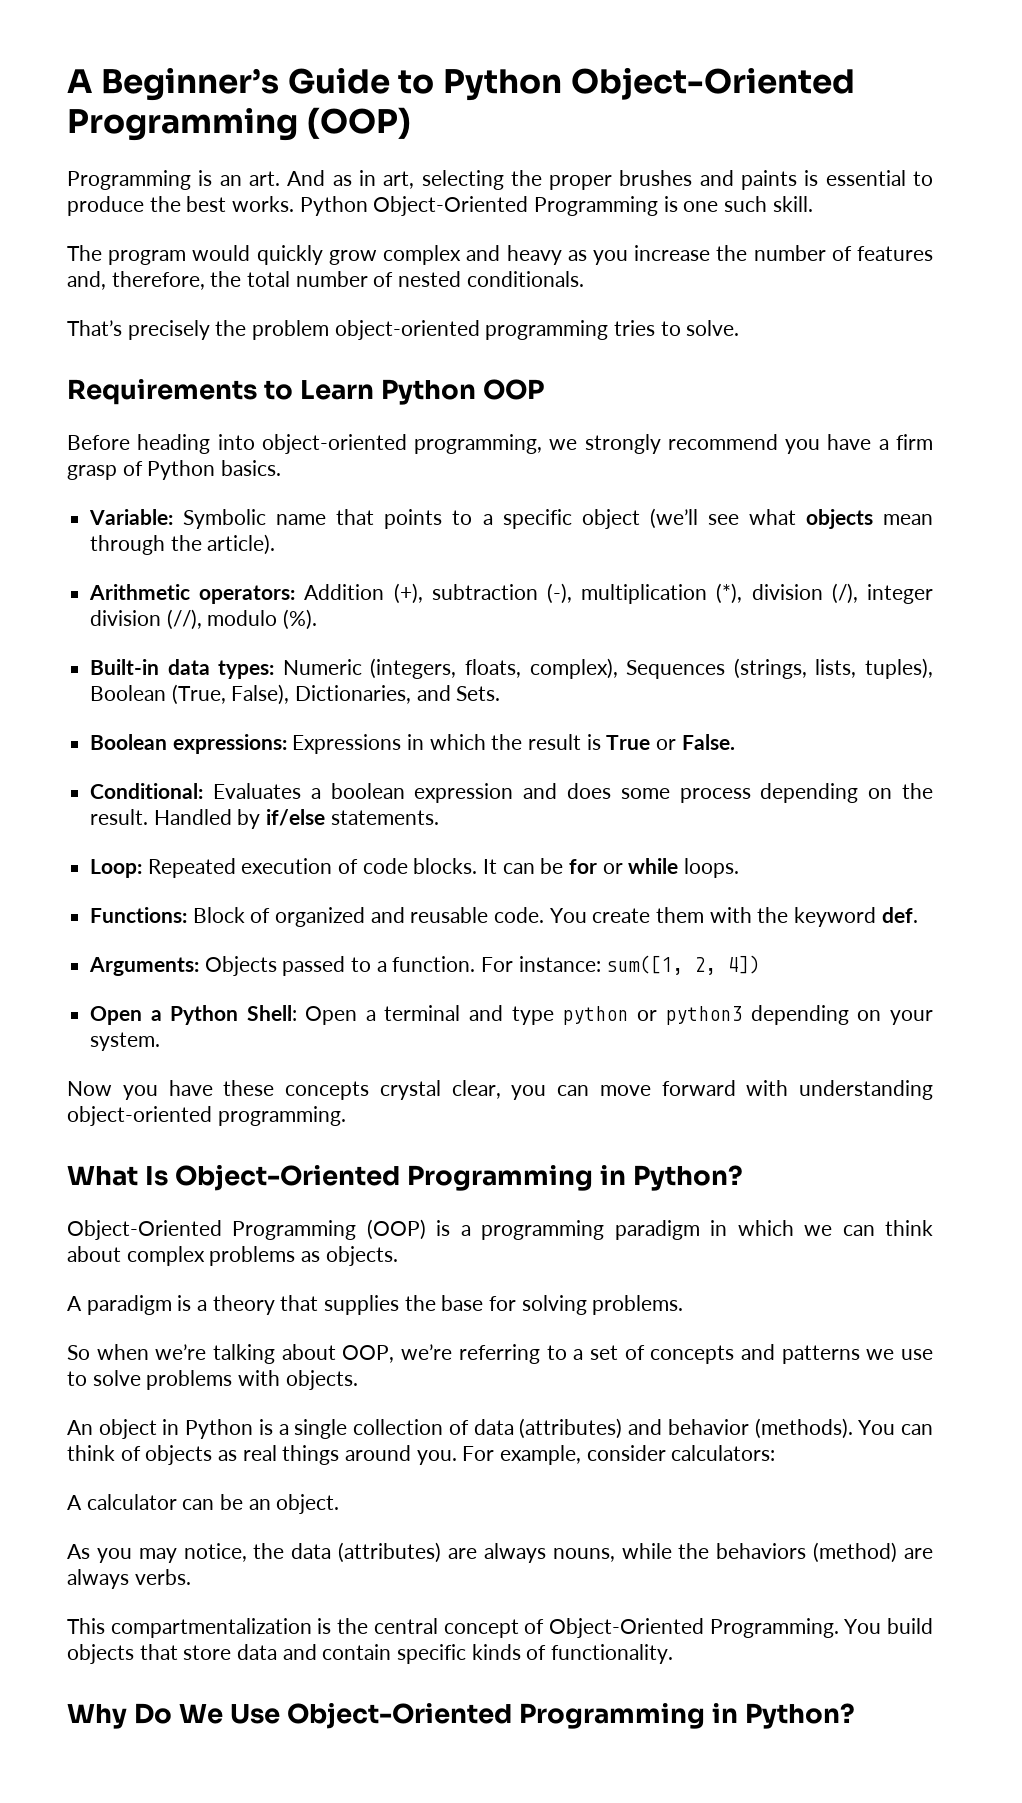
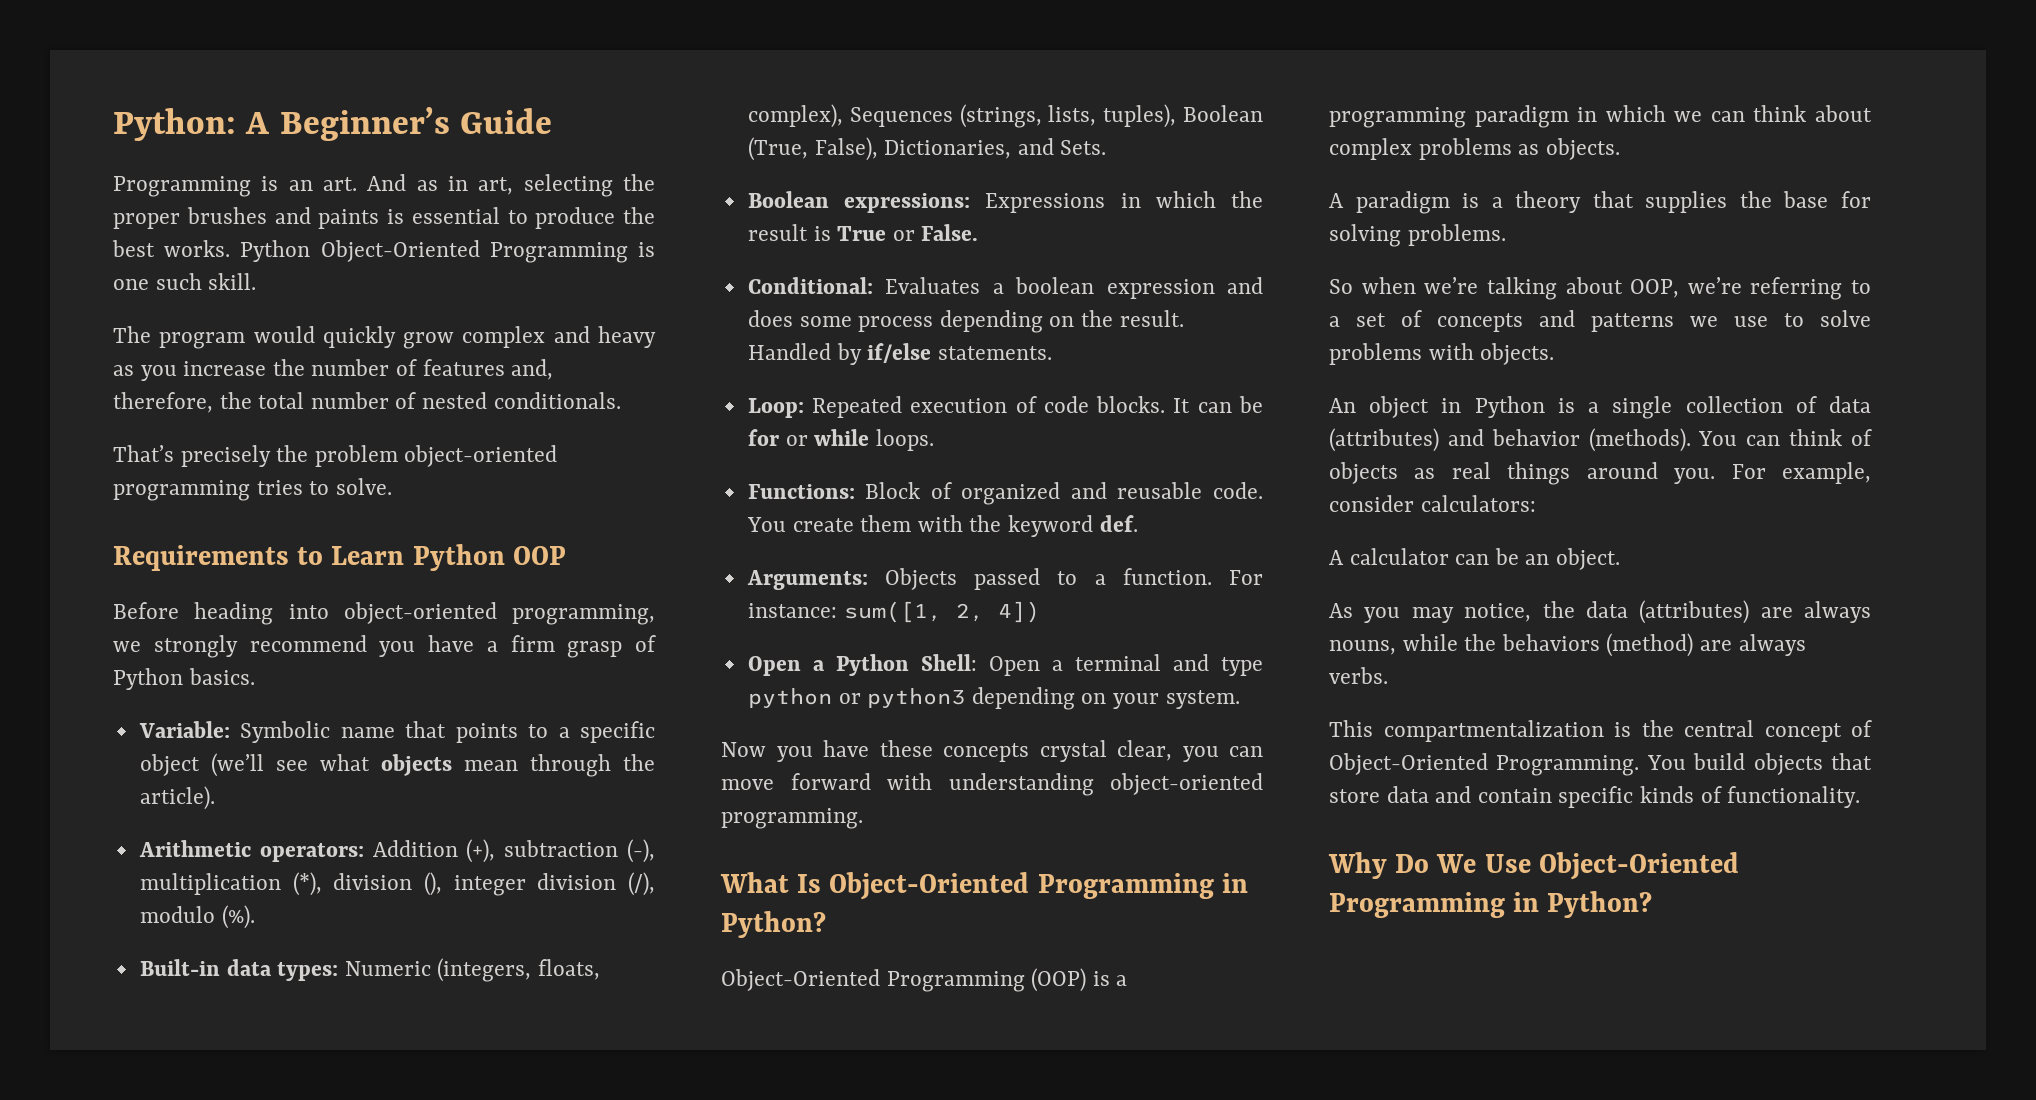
- A Beginner’s Guide to Python Object-Oriented Programming (OOP)
+ Python: A Beginner’s Guide
- Arithmetic operators: Addition (+), subtraction (-), multiplication (*), division (/), integer division (//), modulo (%).
+ Arithmetic operators: Addition (+), subtraction (-), multiplication (*), division (), integer division (/), modulo (%).

